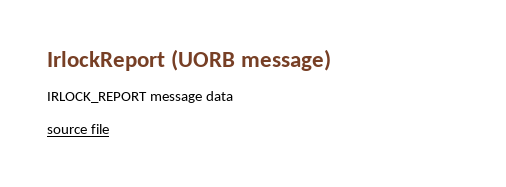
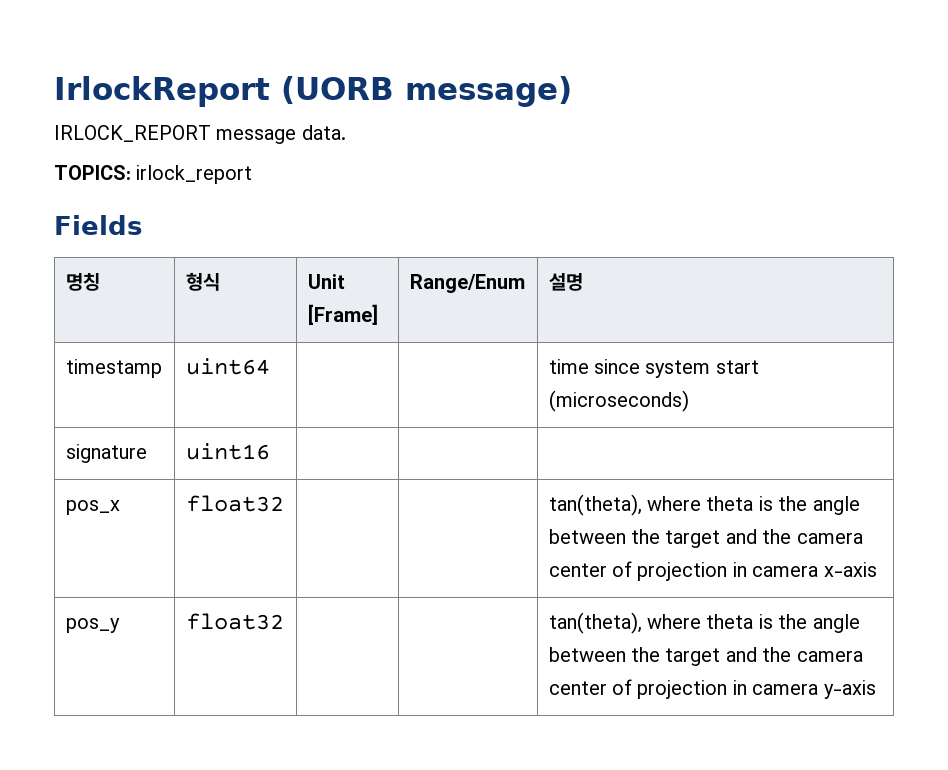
- IRLOCK_REPORT message data
- source file
+ IRLOCK_REPORT message data.
+ TOPICS: irlock_report
+ Fields
+ 명칭 | 형식 | Unit [Frame] | Range/Enum | 설명
+ timestamp | uint64 | | | time since system start (microseconds)
+ signature | uint16 | | |
+ pos_x | float32 | | | tan(theta), where theta is the angle between the target and the camera center of projection in camera x-axis
+ pos_y | float32 | | | tan(theta), where theta is the angle between the target and the camera center of projection in camera y-axis

